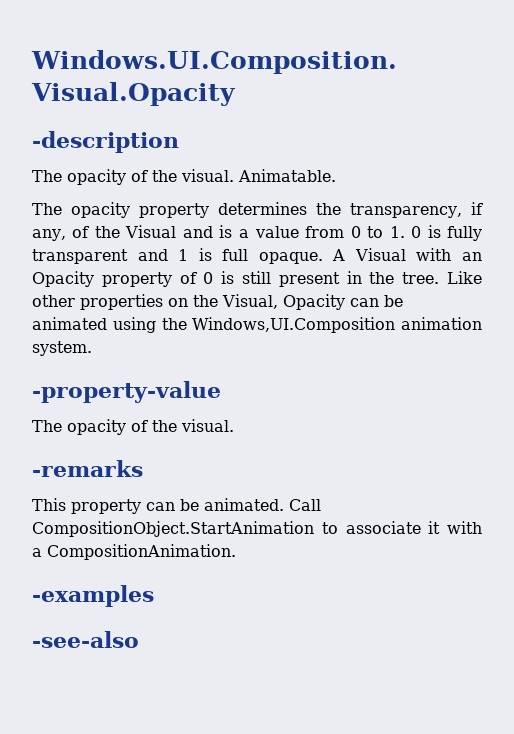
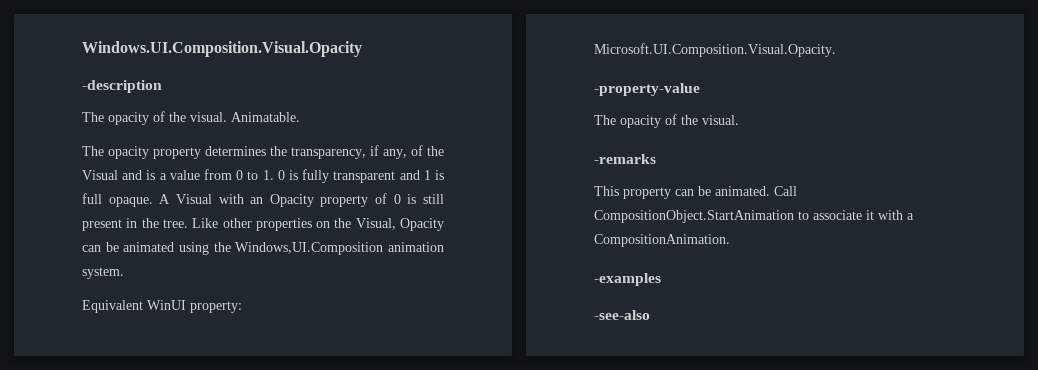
+ Equivalent WinUI property: Microsoft.UI.Composition.Visual.Opacity.

